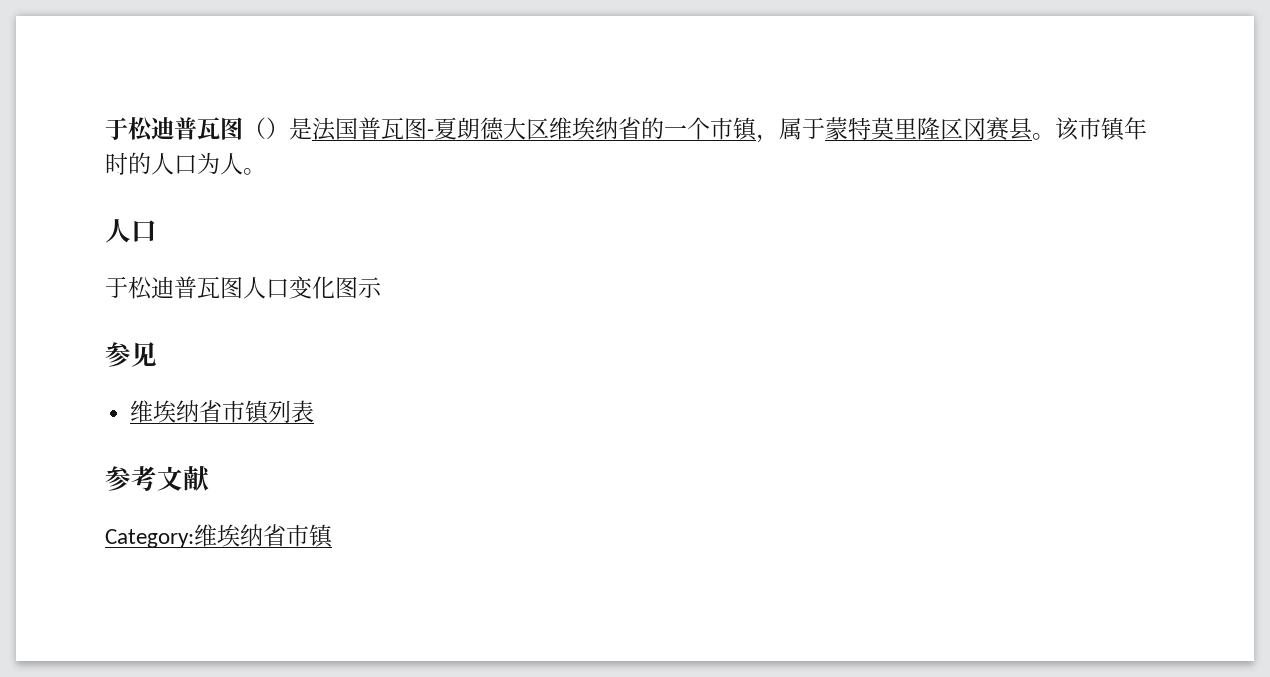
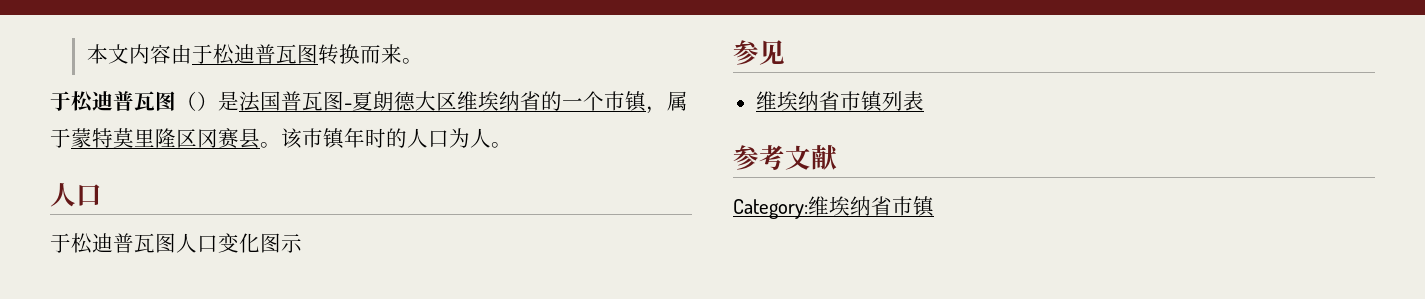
+ 本文内容由于松迪普瓦图转换而来。

